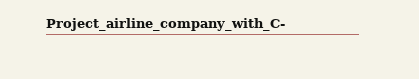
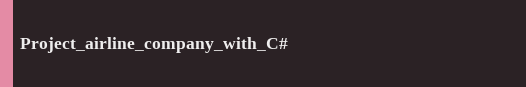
- Project_airline_company_with_C-
+ Project_airline_company_with_C#

